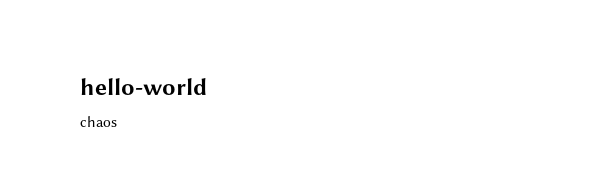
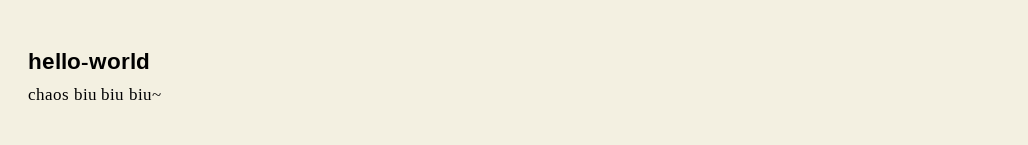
- chaos
+ chaos biu biu biu~

